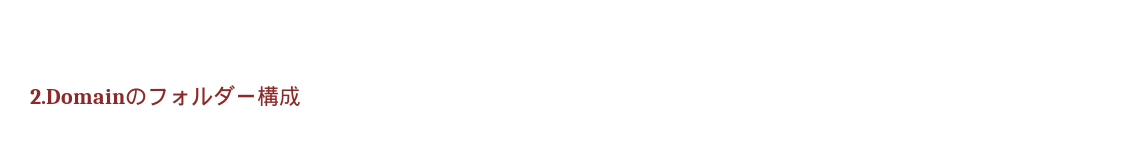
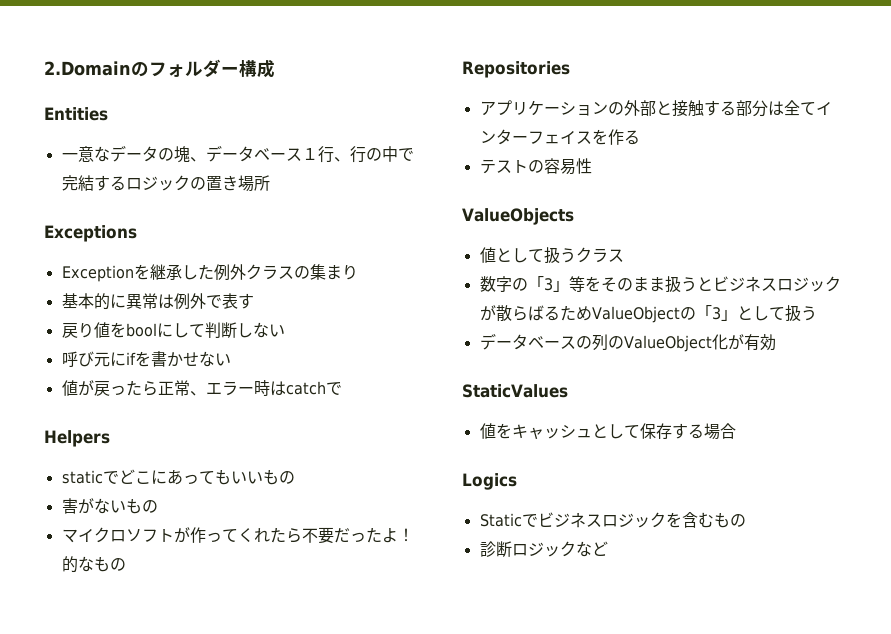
+ Entities
+ 一意なデータの塊、データベース１行、行の中で完結するロジックの置き場所
+ Exceptions
+ Exceptionを継承した例外クラスの集まり
+ 基本的に異常は例外で表す
+ 戻り値をboolにして判断しない
+ 呼び元にifを書かせない
+ 値が戻ったら正常、エラー時はcatchで
+ Helpers
+ staticでどこにあってもいいもの
+ 害がないもの
+ マイクロソフトが作ってくれたら不要だったよ！的なもの
+ Repositories
+ アプリケーションの外部と接触する部分は全てインターフェイスを作る
+ テストの容易性
+ ValueObjects
+ 値として扱うクラス
+ 数字の「3」等をそのまま扱うとビジネスロジックが散らばるためValueObjectの「3」として扱う
+ データベースの列のValueObject化が有効
+ StaticValues
+ 値をキャッシュとして保存する場合
+ Logics
+ Staticでビジネスロジックを含むもの
+ 診断ロジックなど

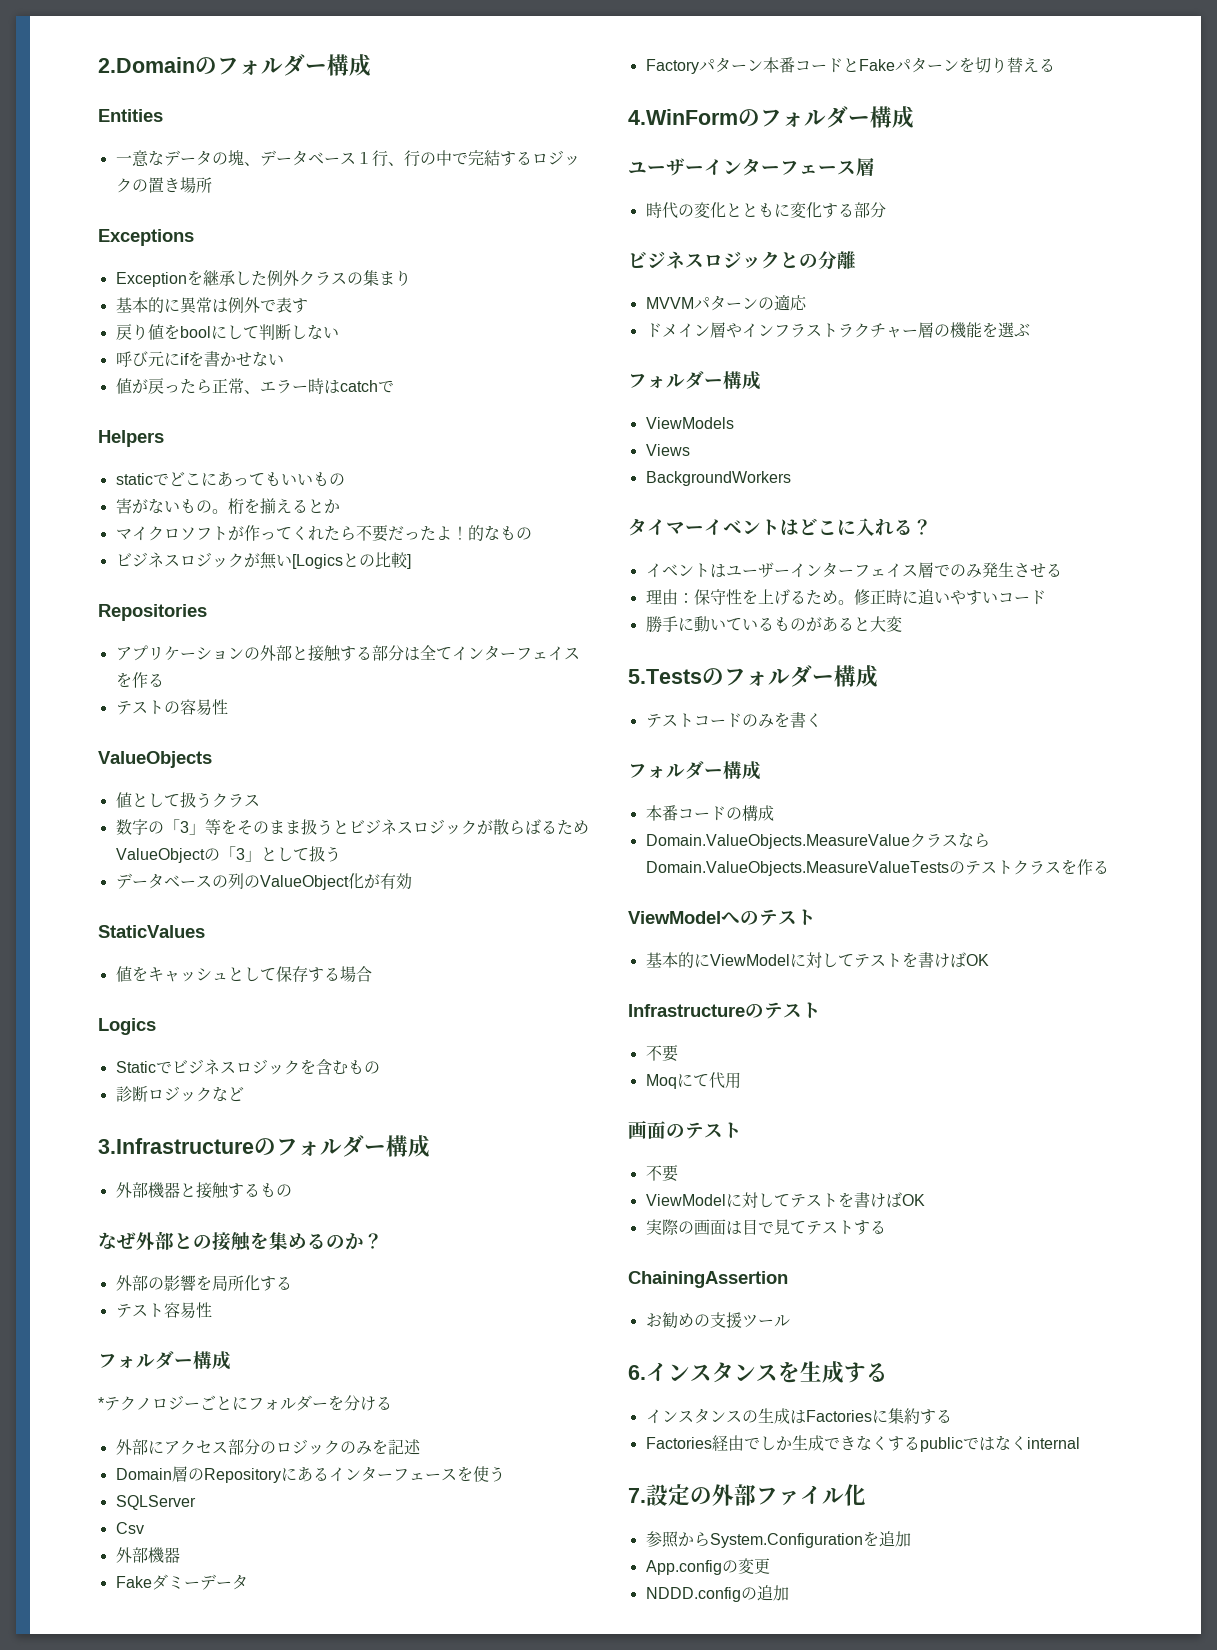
- 害がないもの
+ 害がないもの。桁を揃えるとか
+ ビジネスロジックが無い[Logicsとの比較]
+ 3.Infrastructureのフォルダー構成
+ 外部機器と接触するもの
+ なぜ外部との接触を集めるのか？
+ 外部の影響を局所化する
+ テスト容易性
+ フォルダー構成
+ *テクノロジーごとにフォルダーを分ける
+ 外部にアクセス部分のロジックのみを記述
+ Domain層のRepositoryにあるインターフェースを使う
+ SQLServer
+ Csv
+ 外部機器
+ Fakeダミーデータ
+ Factoryパターン本番コードとFakeパターンを切り替える
+ 4.WinFormのフォルダー構成
+ ユーザーインターフェース層
+ 時代の変化とともに変化する部分
+ ビジネスロジックとの分離
+ MVVMパターンの適応
+ ドメイン層やインフラストラクチャー層の機能を選ぶ
+ フォルダー構成
+ ViewModels
+ Views
+ BackgroundWorkers
+ タイマーイベントはどこに入れる？
+ イベントはユーザーインターフェイス層でのみ発生させる
+ 理由：保守性を上げるため。修正時に追いやすいコード
+ 勝手に動いているものがあると大変
+ 5.Testsのフォルダー構成
+ テストコードのみを書く
+ フォルダー構成
+ 本番コードの構成
+ Domain.ValueObjects.MeasureValueクラスならDomain.ValueObjects.MeasureValueTestsのテストクラスを作る
+ ViewModelへのテスト
+ 基本的にViewModelに対してテストを書けばOK
+ Infrastructureのテスト
+ 不要
+ Moqにて代用
+ 画面のテスト
+ 不要
+ ViewModelに対してテストを書けばOK
+ 実際の画面は目で見てテストする
+ ChainingAssertion
+ お勧めの支援ツール
+ 6.インスタンスを生成する
+ インスタンスの生成はFactoriesに集約する
+ Factories経由でしか生成できなくするpublicではなくinternal
+ 7.設定の外部ファイル化
+ 参照からSystem.Configurationを追加
+ App.configの変更
+ NDDD.configの追加

